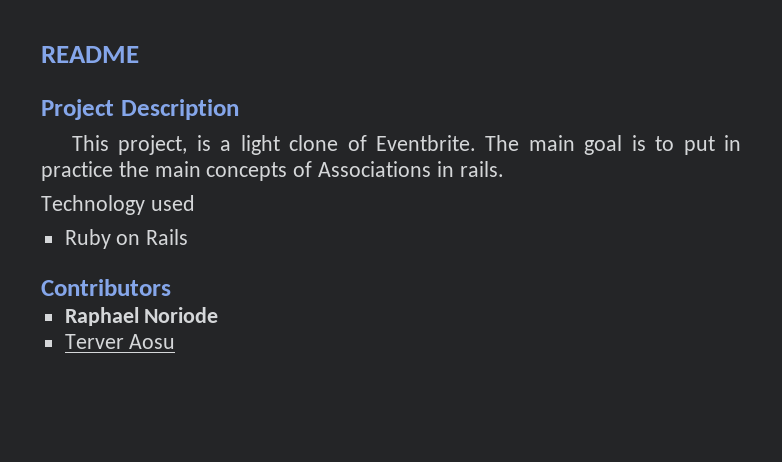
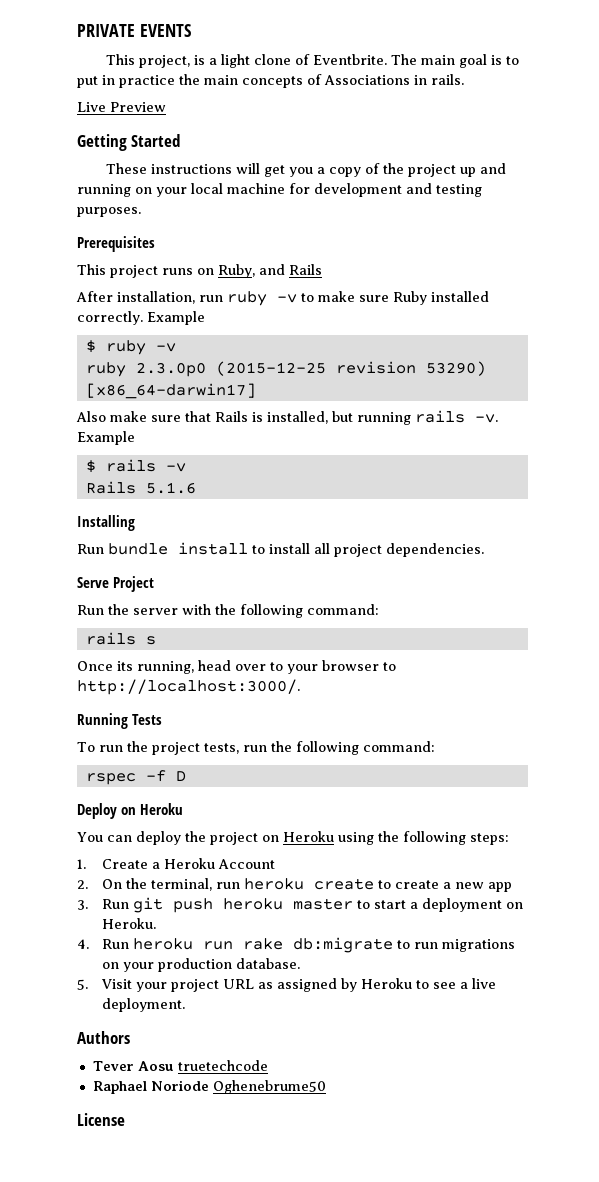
- README
- Project Description
+ PRIVATE EVENTS
- Technology used
- Ruby on Rails
- Contributors
+ Live Preview
+ Getting Started
+ These instructions will get you a copy of the project up and running on your local machine for development and testing purposes.
+ Prerequisites
+ This project runs on Ruby, and Rails
+ After installation, run ruby -v to make sure Ruby installed correctly. Example
+ $ ruby -v
+ ruby 2.3.0p0 (2015-12-25 revision 53290) [x86_64-darwin17]
+ Also make sure that Rails is installed, but running rails -v. Example
+ $ rails -v
+ Rails 5.1.6
+ Installing
+ Run bundle install to install all project dependencies.
+ Serve Project
+ Run the server with the following command:
+ rails s
+ Once its running, head over to your browser to http://localhost:3000/.
+ Running Tests
+ To run the project tests, run the following command:
+ rspec -f D
+ Deploy on Heroku
+ You can deploy the project on Heroku using the following steps:
+ 1. Create a Heroku Account
+ 2. On the terminal, run heroku create to create a new app
+ 3. Run git push heroku master to start a deployment on Heroku.
+ 4. Run heroku run rake db:migrate to run migrations on your production database.
+ 5. Visit your project URL as assigned by Heroku to see a live deployment.
+ Authors
+ Tever Aosu truetechcode
- Raphael Noriode
- Terver Aosu
+ Raphael Noriode Oghenebrume50
+ License

